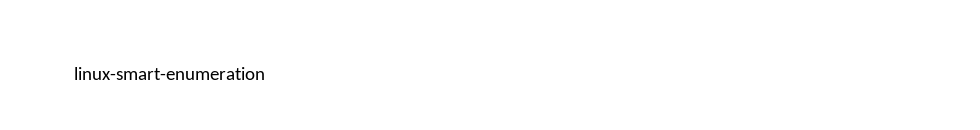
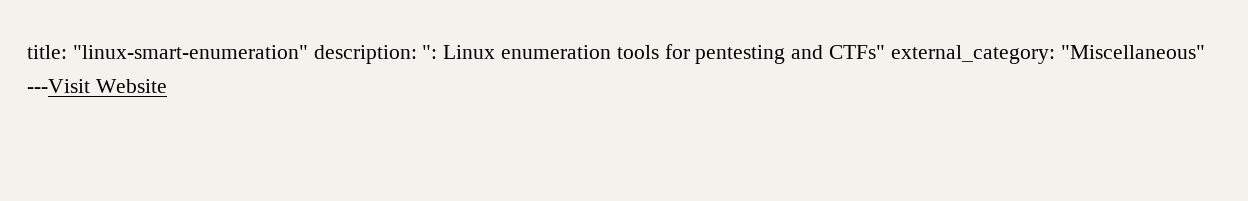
- linux-smart-enumeration
+ title: "linux-smart-enumeration" description: ": Linux enumeration tools for pentesting and CTFs" external_category: "Miscellaneous" ---Visit Website

